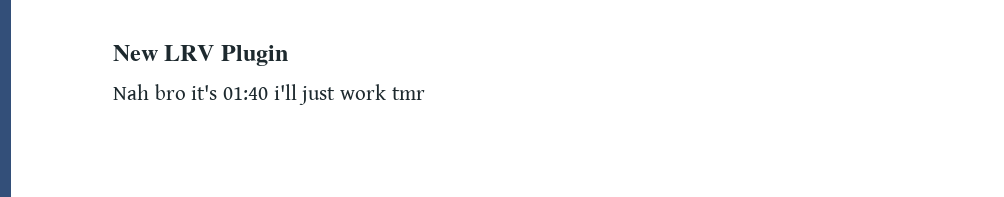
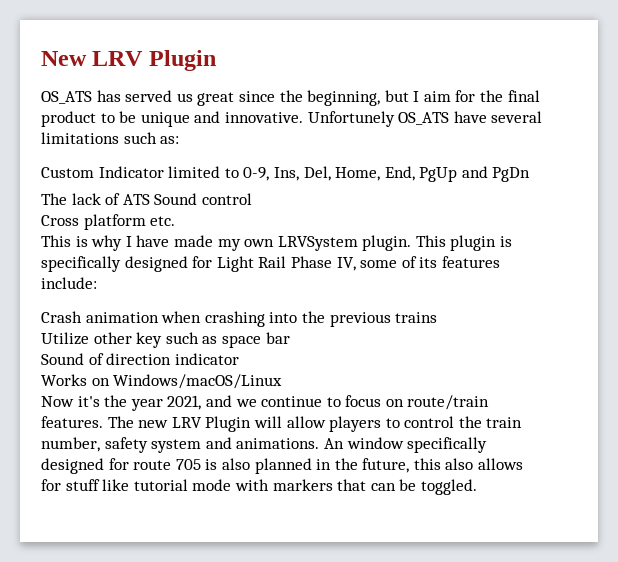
- Nah bro it's 01:40 i'll just work tmr
+ OS_ATS has served us great since the beginning, but I aim for the final product to be unique and innovative. Unfortunely OS_ATS have several limitations such as:
+ Custom Indicator limited to 0-9, Ins, Del, Home, End, PgUp and PgDn
+ The lack of ATS Sound control
+ Cross platform etc.
+ This is why I have made my own LRVSystem plugin. This plugin is specifically designed for Light Rail Phase IV, some of its features include:
+ Crash animation when crashing into the previous trains
+ Utilize other key such as space bar
+ Sound of direction indicator
+ Works on Windows/macOS/Linux
+ Now it's the year 2021, and we continue to focus on route/train features. The new LRV Plugin will allow players to control the train number, safety system and animations. An window specifically designed for route 705 is also planned in the future, this also allows for stuff like tutorial mode with markers that can be toggled.

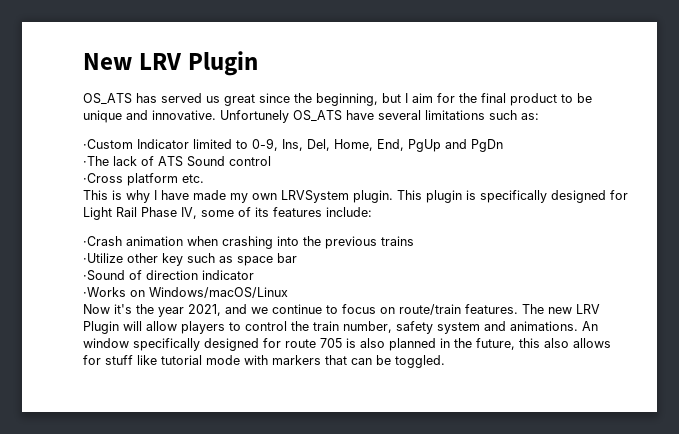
- Custom Indicator limited to 0-9, Ins, Del, Home, End, PgUp and PgDn
+ ·Custom Indicator limited to 0-9, Ins, Del, Home, End, PgUp and PgDn
- The lack of ATS Sound control
+ ·The lack of ATS Sound control
- Cross platform etc.
+ ·Cross platform etc.
- Crash animation when crashing into the previous trains
+ ·Crash animation when crashing into the previous trains
- Utilize other key such as space bar
+ ·Utilize other key such as space bar
- Sound of direction indicator
+ ·Sound of direction indicator
- Works on Windows/macOS/Linux
+ ·Works on Windows/macOS/Linux

